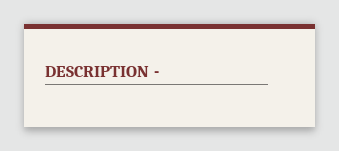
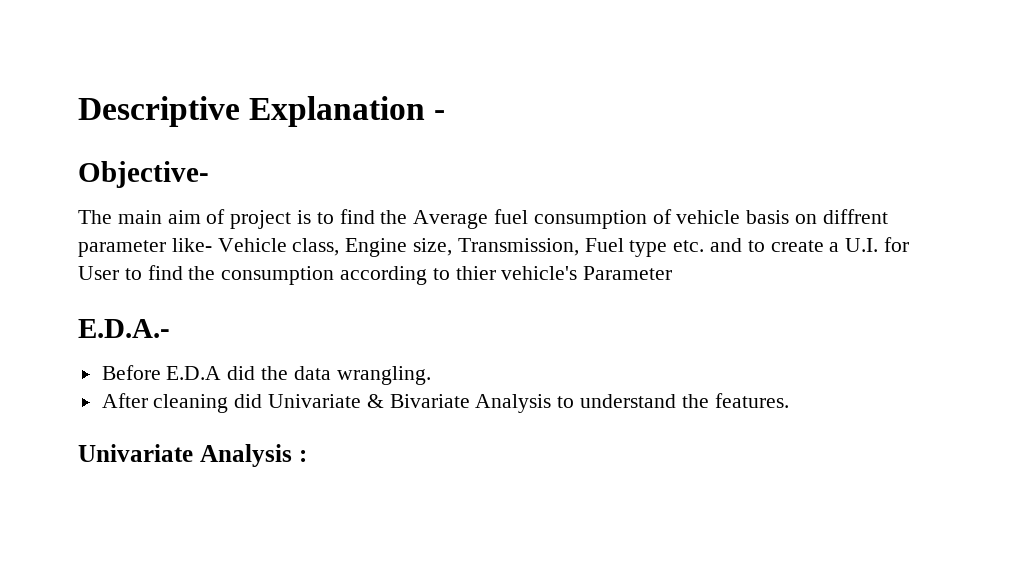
- DESCRIPTION -
+ Descriptive Explanation -
+ Objective-
+ The main aim of project is to find the Average fuel consumption of vehicle basis on diffrent parameter like- Vehicle class, Engine size, Transmission, Fuel type etc. and to create a U.I. for User to find the consumption according to thier vehicle's Parameter
+ E.D.A.-
+ Before E.D.A did the data wrangling.
+ After cleaning did Univariate & Bivariate Analysis to understand the features.
+ Univariate Analysis :

